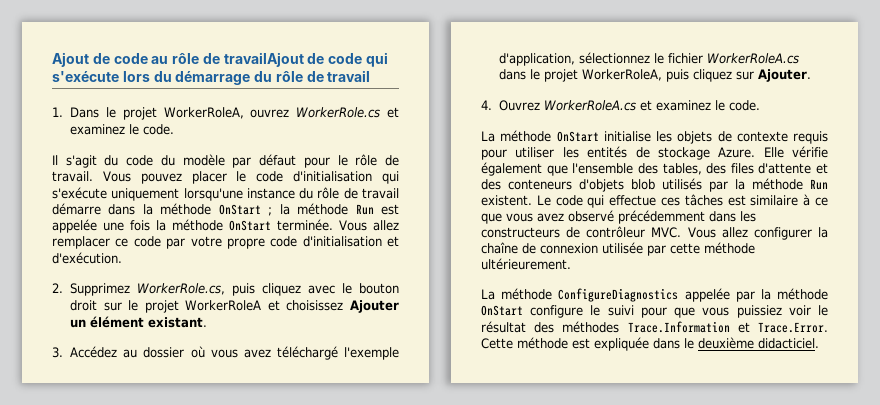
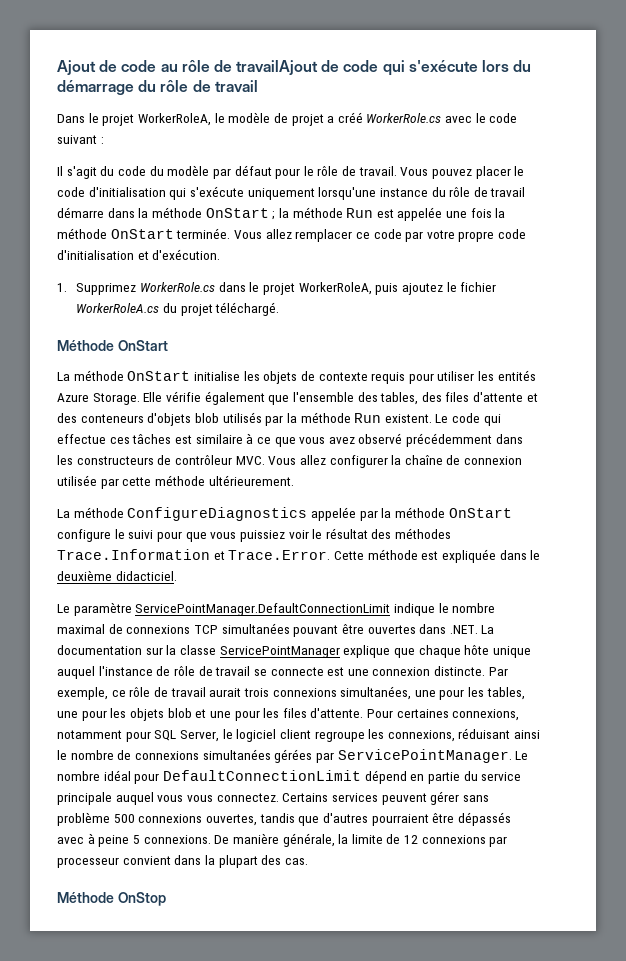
- 1. Dans le projet WorkerRoleA, ouvrez WorkerRole.cs et examinez le code.
+ Dans le projet WorkerRoleA, le modèle de projet a créé WorkerRole.cs avec le code suivant :
- 2. Supprimez WorkerRole.cs, puis cliquez avec le bouton droit sur le projet WorkerRoleA et choisissez Ajouter un élément existant.
- 3. Accédez au dossier où vous avez téléchargé l'exemple d'application, sélectionnez le fichier WorkerRoleA.cs dans le projet WorkerRoleA, puis cliquez sur Ajouter.
- 4. Ouvrez WorkerRoleA.cs et examinez le code.
+ 1. Supprimez WorkerRole.cs dans le projet WorkerRoleA, puis ajoutez le fichier WorkerRoleA.cs du projet téléchargé.
+ Méthode OnStart
- La méthode OnStart initialise les objets de contexte requis pour utiliser les entités de stockage Azure.
+ La méthode OnStart initialise les objets de contexte requis pour utiliser les entités Azure Storage.
+ Le paramètre ServicePointManager.DefaultConnectionLimit indique le nombre maximal de connexions TCP simultanées pouvant être ouvertes dans .NET. La documentation sur la classe ServicePointManager explique que chaque hôte unique auquel l'instance de rôle de travail se connecte est une connexion distincte. Par exemple, ce rôle de travail aurait trois connexions simultanées, une pour les tables, une pour les objets blob et une pour les files d'attente. Pour certaines connexions, notamment pour SQL Server, le logiciel client regroupe les connexions, réduisant ainsi le nombre de connexions simultanées gérées par ServicePointManager. Le nombre idéal pour DefaultConnectionLimit dépend en partie du service principale auquel vous vous connectez. Certains services peuvent gérer sans problème 500 connexions ouvertes, tandis que d'autres pourraient être dépassés avec à peine 5 connexions. De manière générale, la limite de 12 connexions par processeur convient dans la plupart des cas.
+ Méthode OnStop

